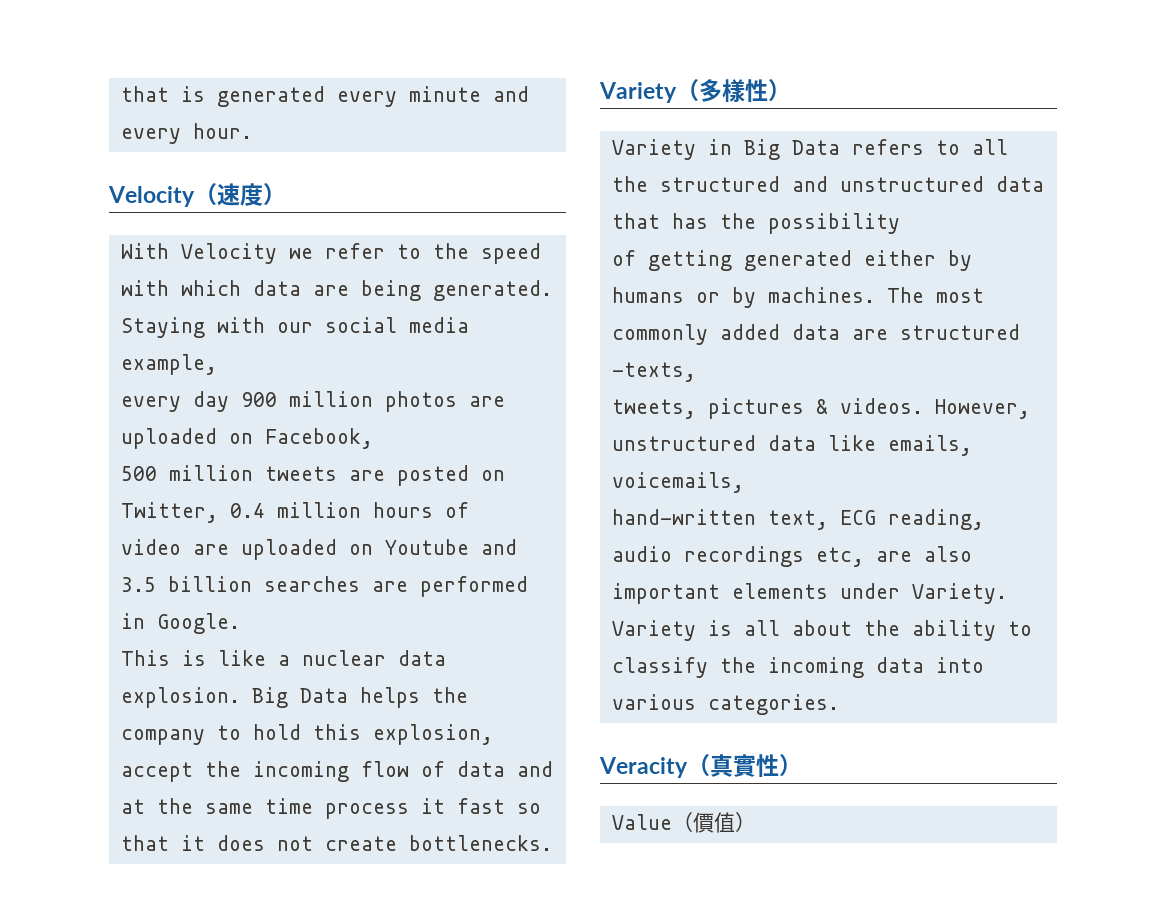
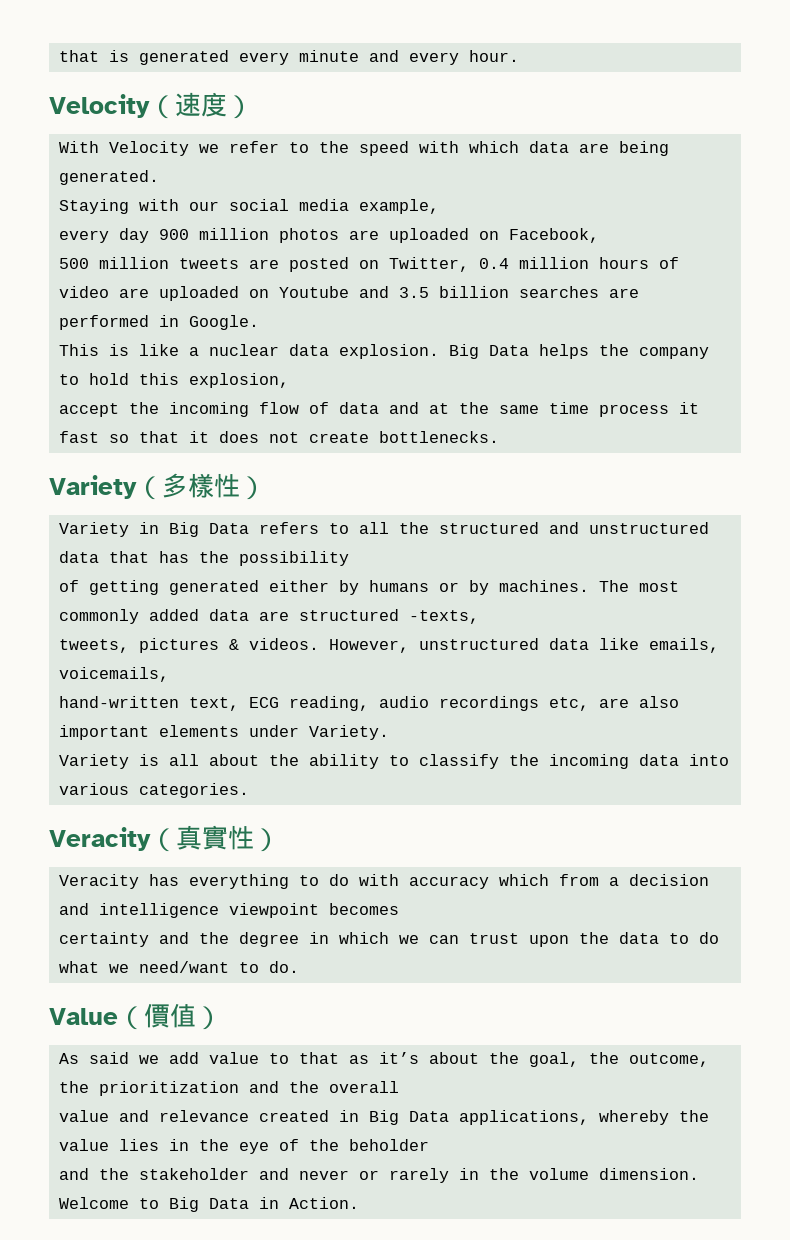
+ Veracity has everything to do with accuracy which from a decision and intelligence viewpoint becomes
+ certainty and the degree in which we can trust upon the data to do what we need/want to do.
  Value（價值）
+ As said we add value to that as it’s about the goal, the outcome, the prioritization and the overall
+ value and relevance created in Big Data applications, whereby the value lies in the eye of the beholder
+ and the stakeholder and never or rarely in the volume dimension. Welcome to Big Data in Action.

